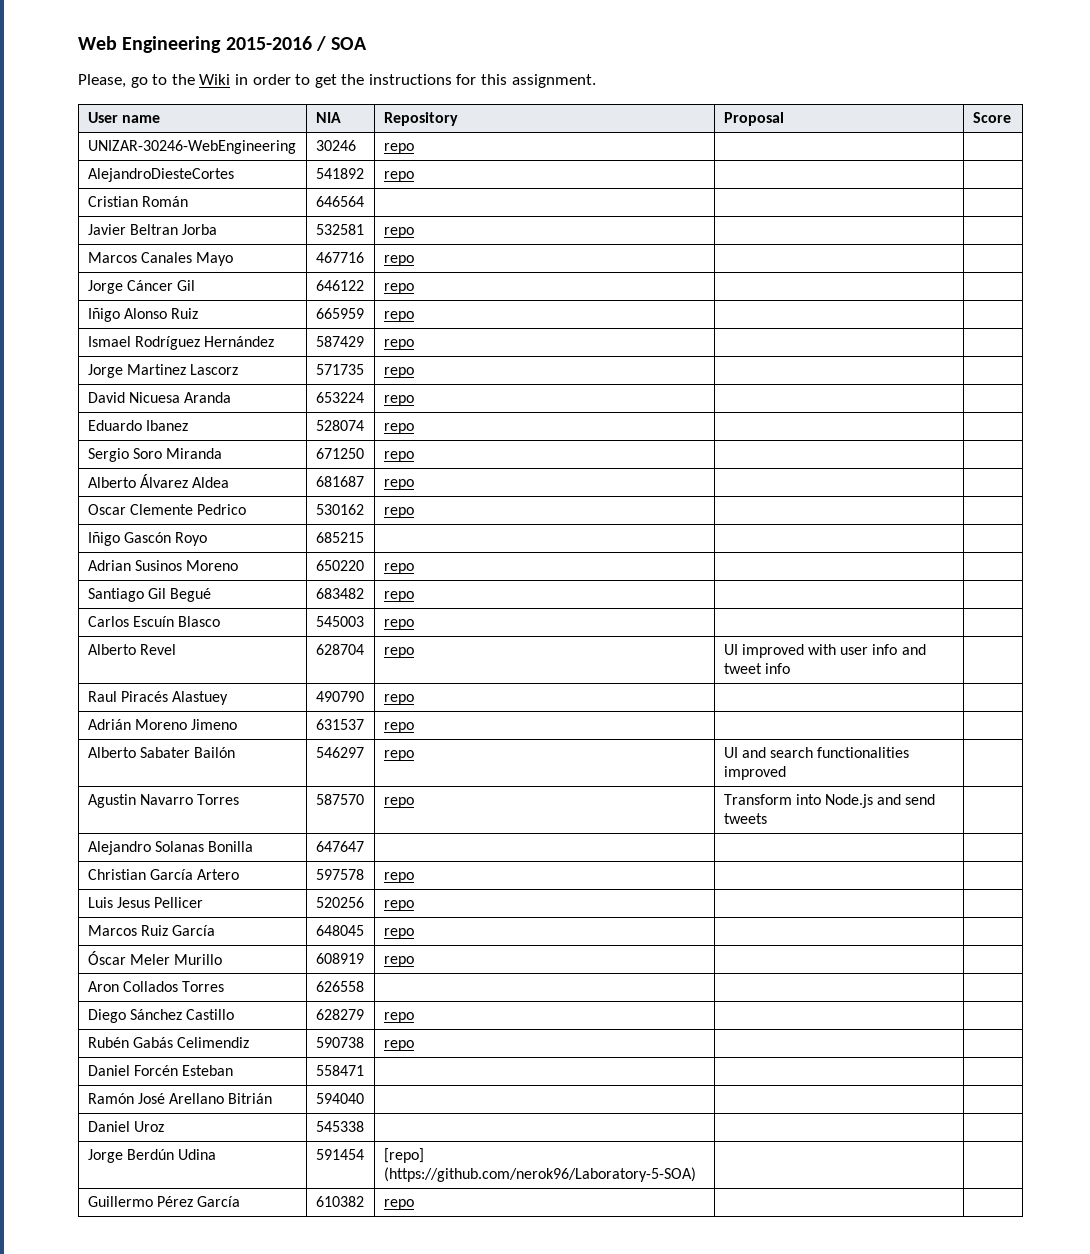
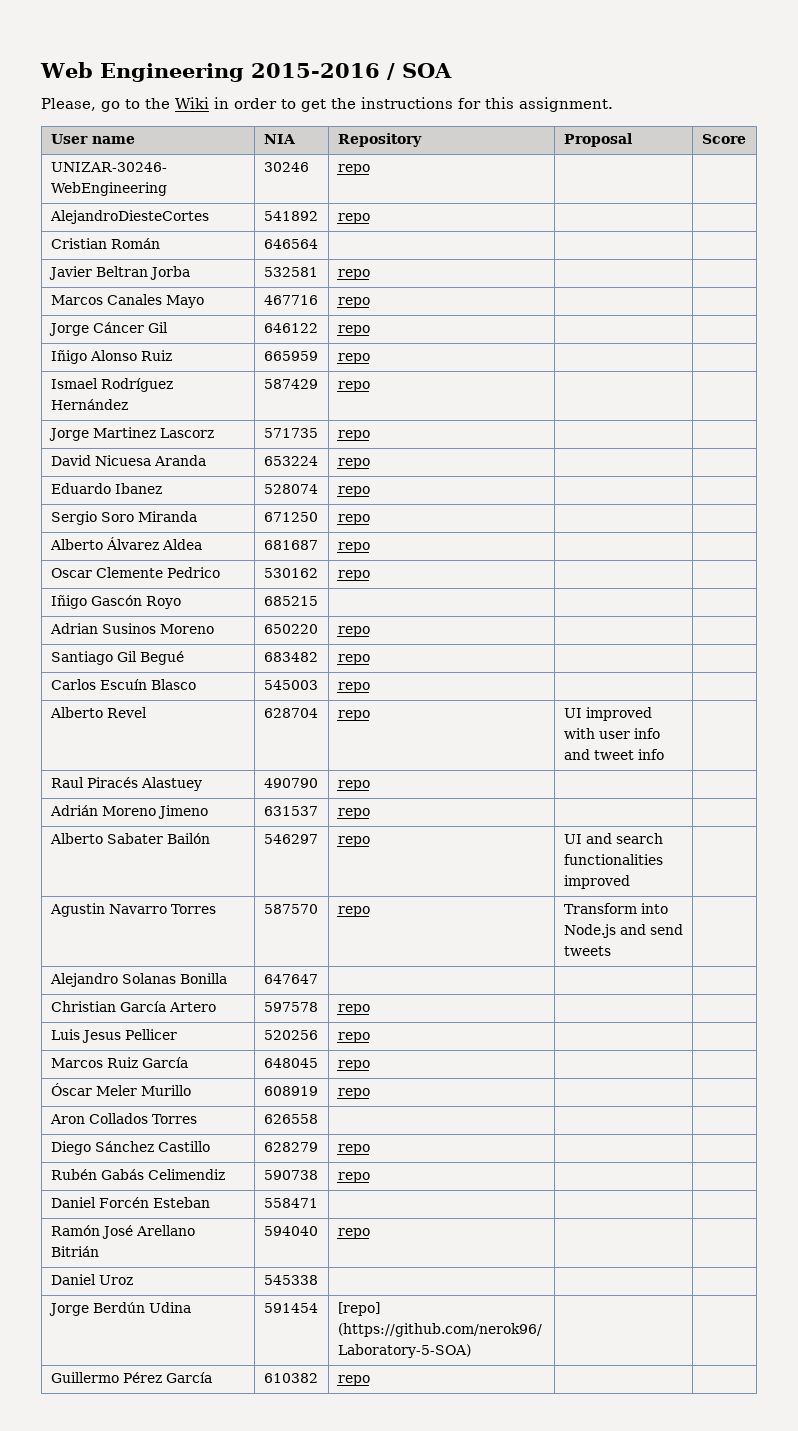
- Ramón José Arellano Bitrián | 594040 | | |
+ Ramón José Arellano Bitrián | 594040 | repo | |

